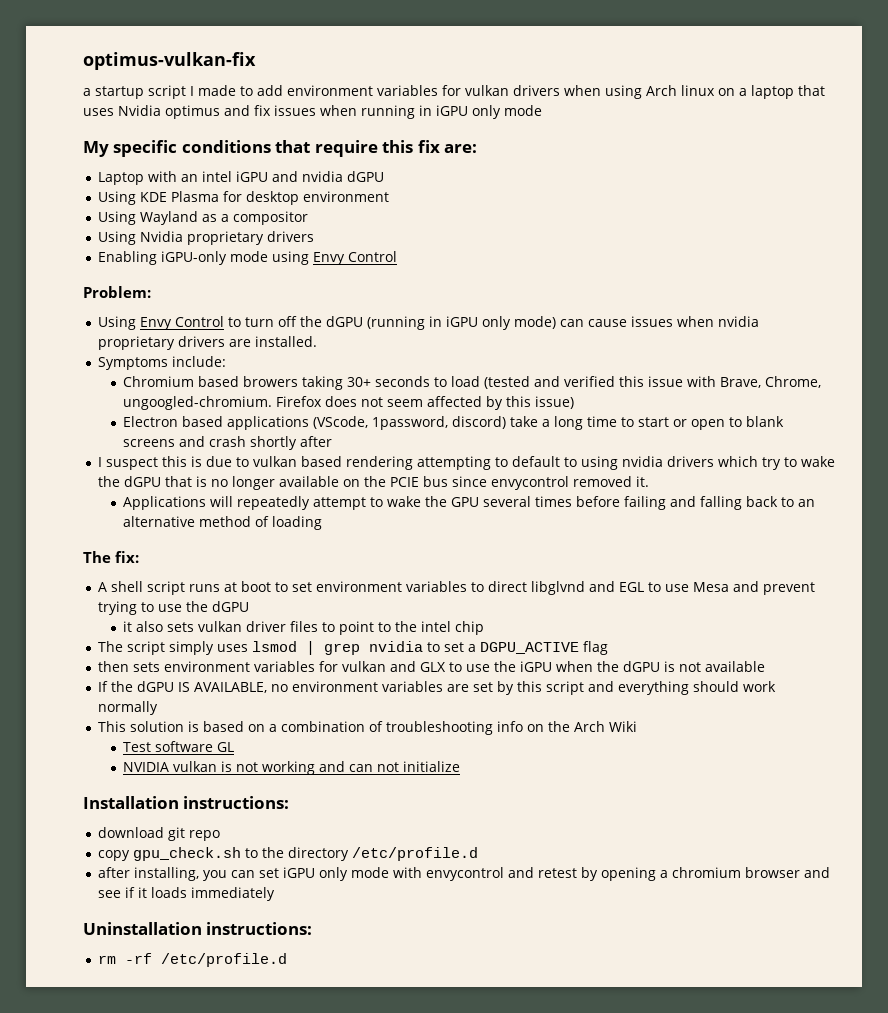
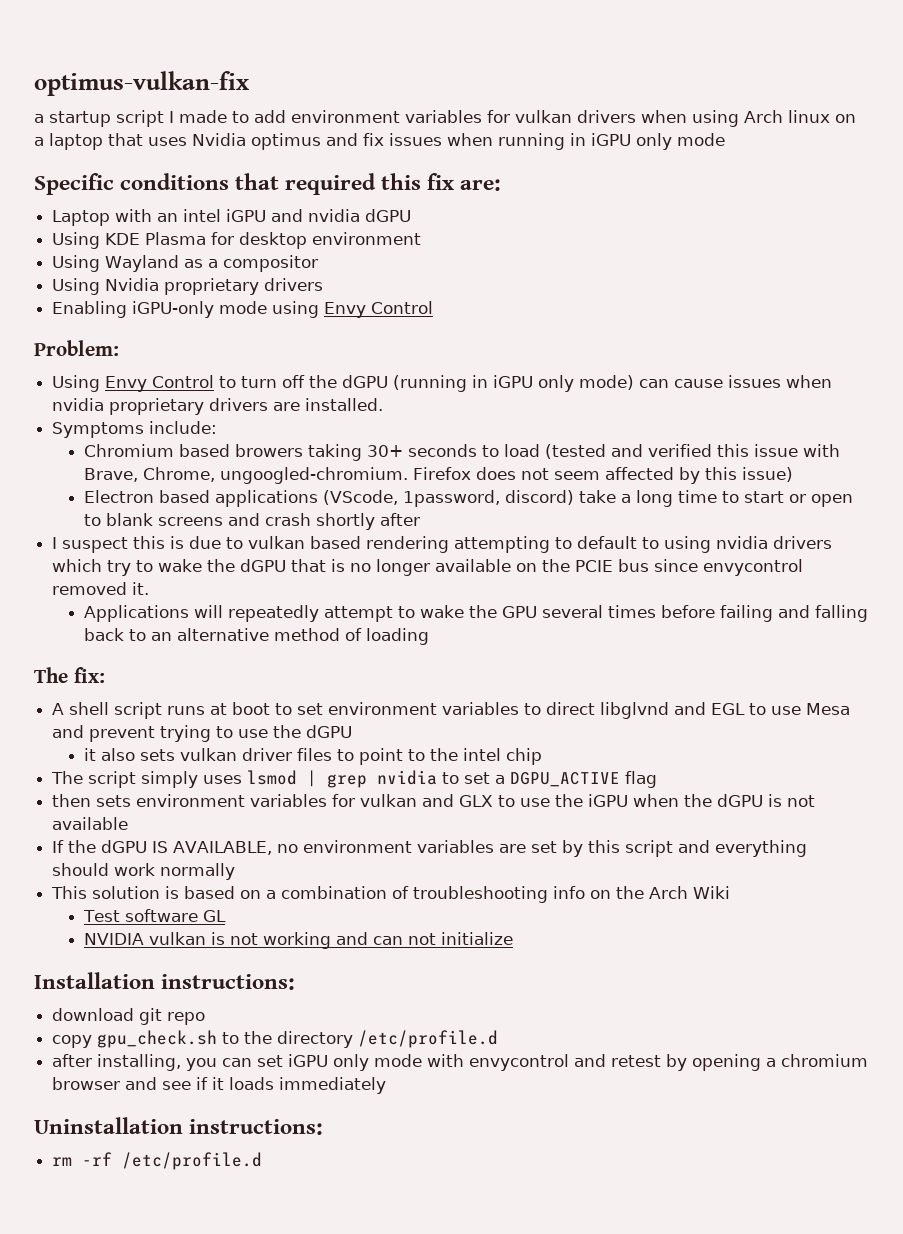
- My specific conditions that require this fix are:
+ Specific conditions that required this fix are:

